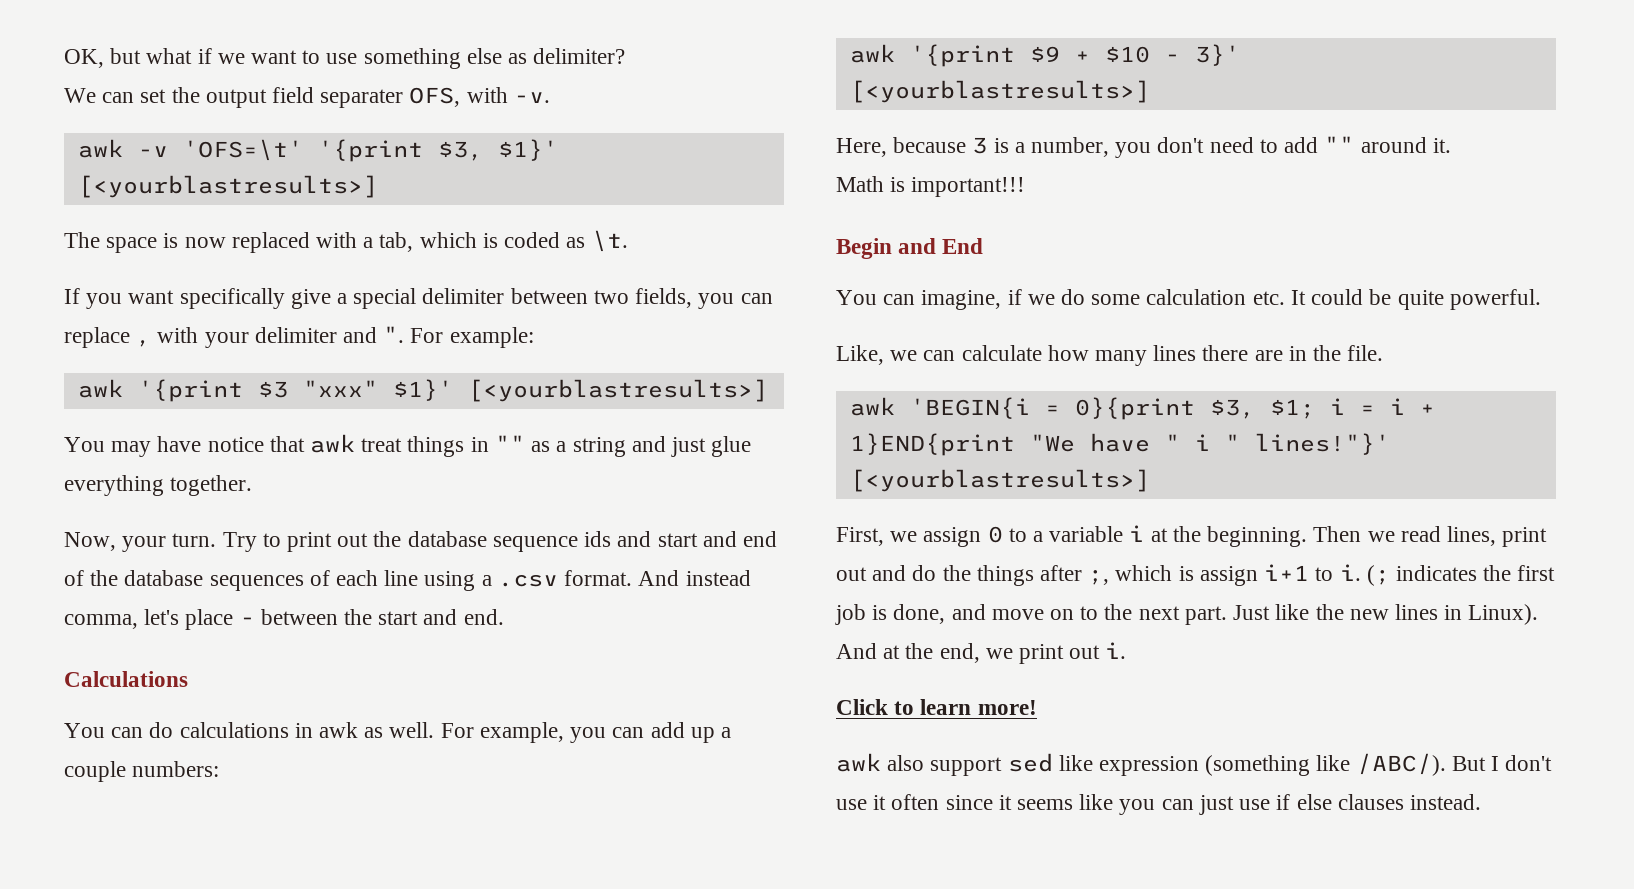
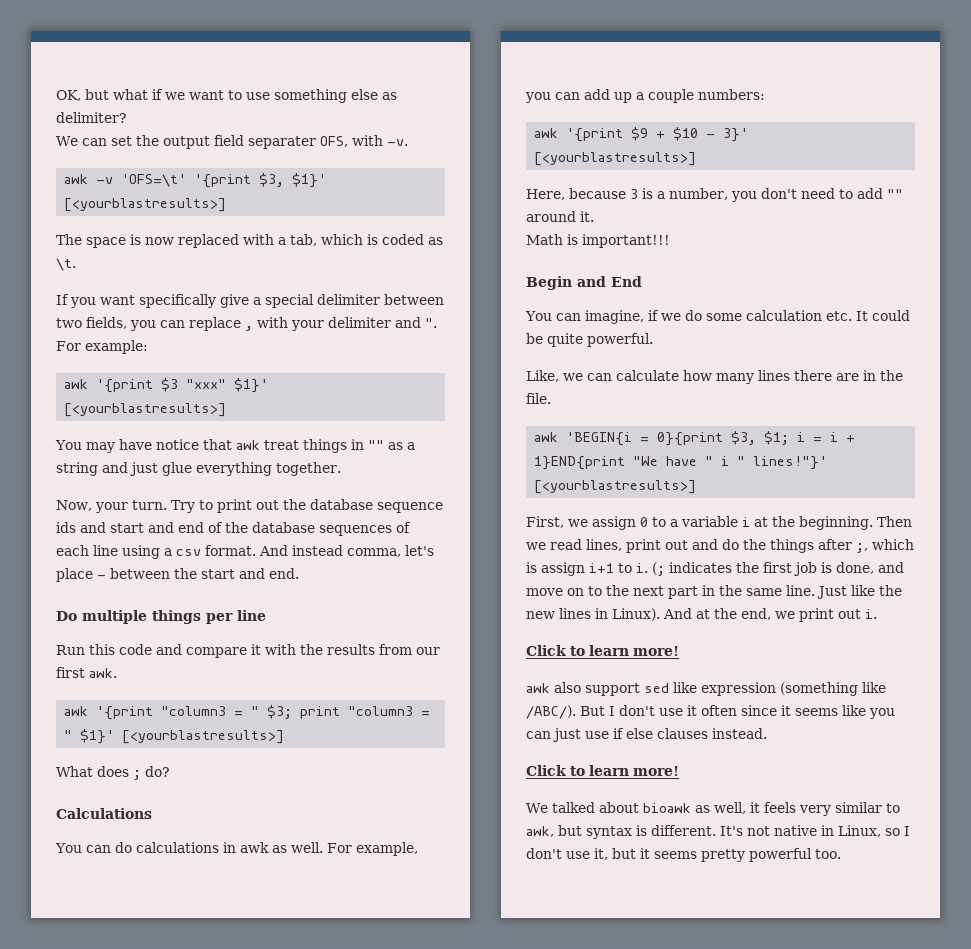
- Try to print out the database sequence ids and start and end of the database sequences of each line using a .csv format.
+ Try to print out the database sequence ids and start and end of the database sequences of each line using a csv format.
+ Do multiple things per line
+ Run this code and compare it with the results from our first awk.
+ awk '{print "column3 = " $3; print "column3 = " $1}' [<yourblastresults>]
+ What does ; do?
- (; indicates the first job is done, and move on to the next part.
+ (; indicates the first job is done, and move on to the next part in the same line.
  But I don't use it often since it seems like you can just use if else clauses instead.
+ Click to learn more!
+ We talked about bioawk as well, it feels very similar to awk, but syntax is different. It's not native in Linux, so I don't use it, but it seems pretty powerful too.

